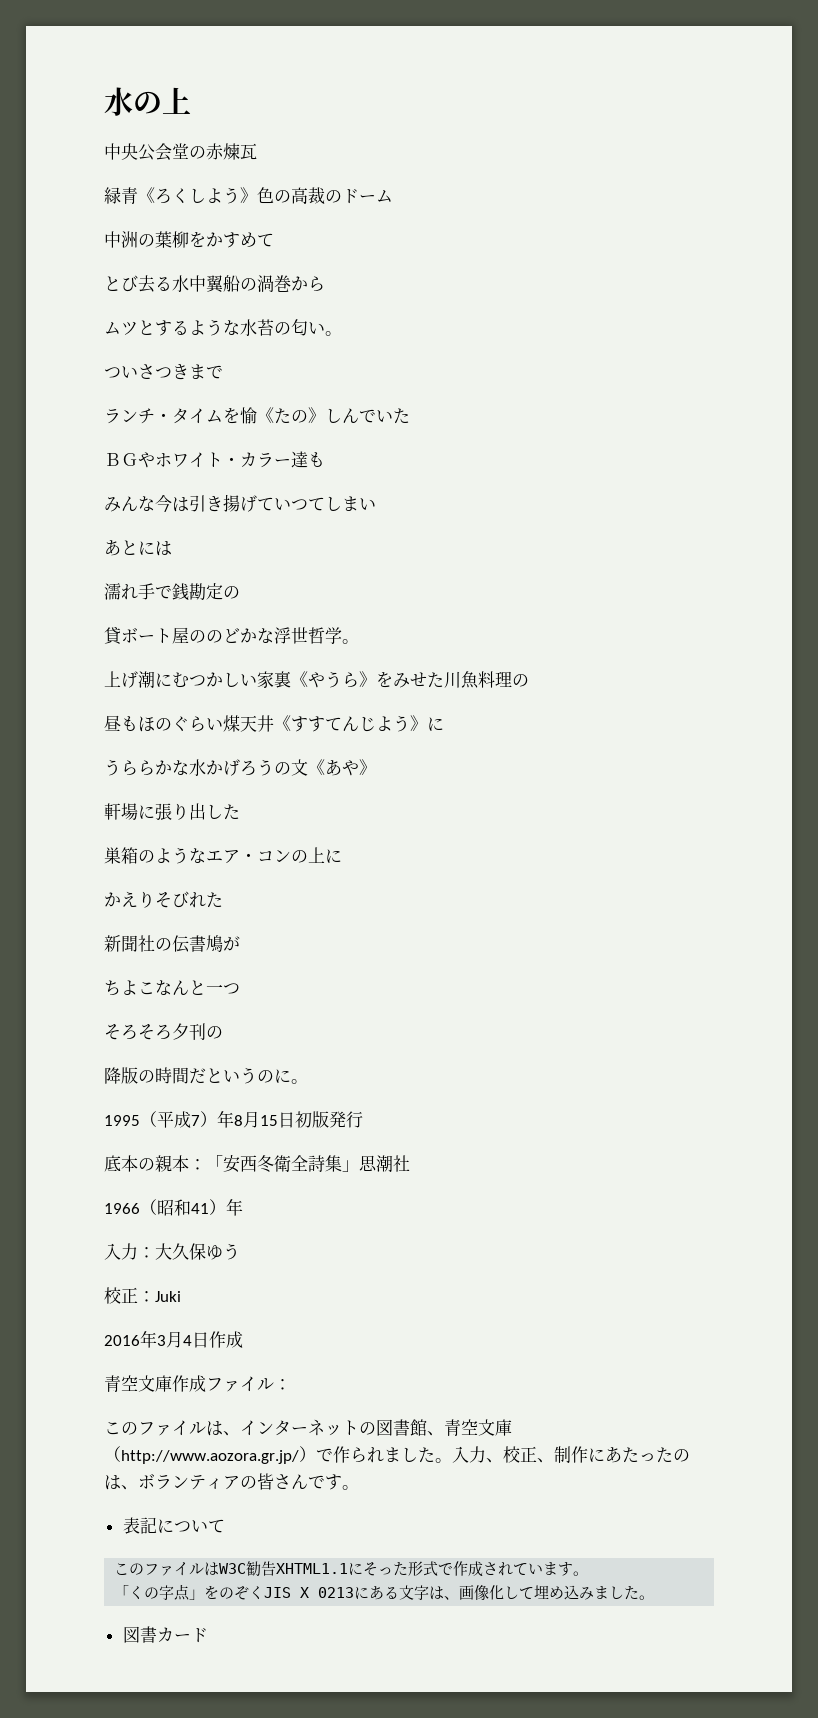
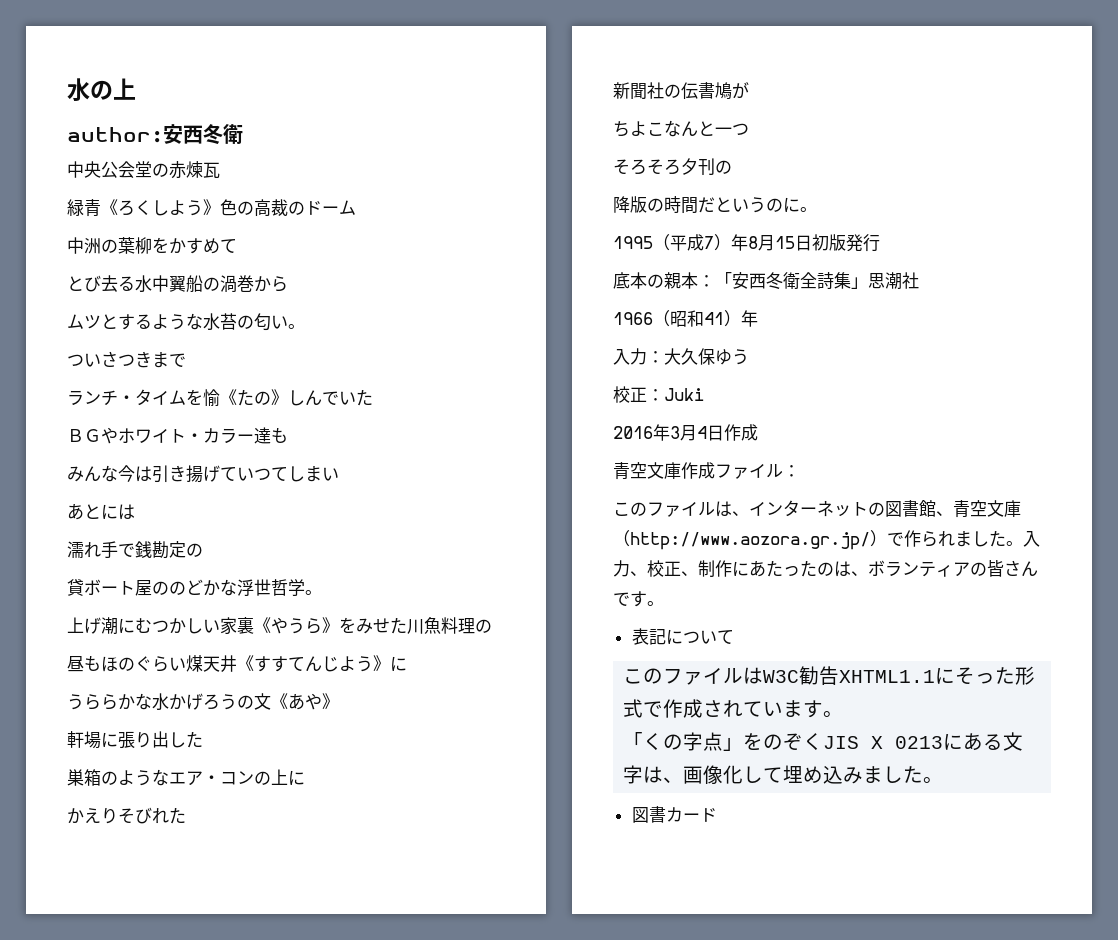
+ author:安西冬衛

